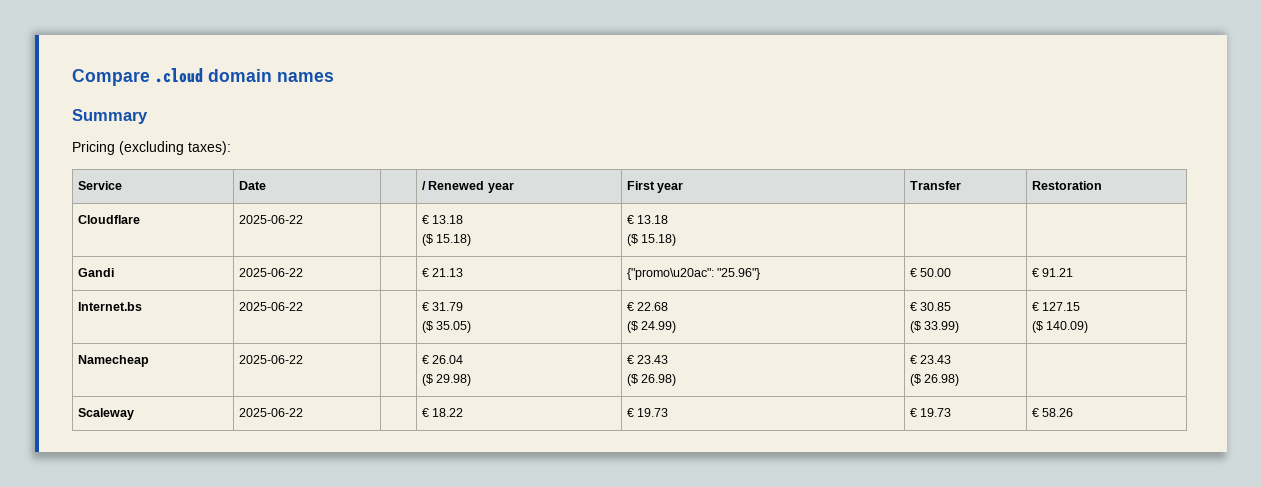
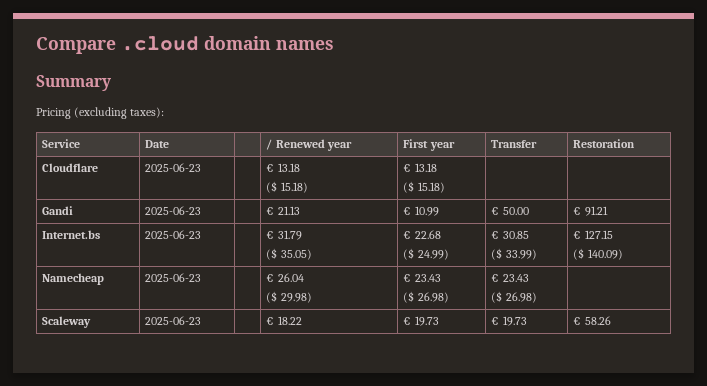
- Cloudflare | 2025-06-22 | | € 13.18
+ Cloudflare | 2025-06-23 | | € 13.18
- Gandi | 2025-06-22 | | € 21.13 | {"promo\u20ac": "25.96"} | € 50.00 | € 91.21
+ Gandi | 2025-06-23 | | € 21.13 | € 10.99 | € 50.00 | € 91.21
- Internet.bs | 2025-06-22 | | € 31.79
+ Internet.bs | 2025-06-23 | | € 31.79
- Namecheap | 2025-06-22 | | € 26.04
+ Namecheap | 2025-06-23 | | € 26.04
- Scaleway | 2025-06-22 | | € 18.22 | € 19.73 | € 19.73 | € 58.26
+ Scaleway | 2025-06-23 | | € 18.22 | € 19.73 | € 19.73 | € 58.26

